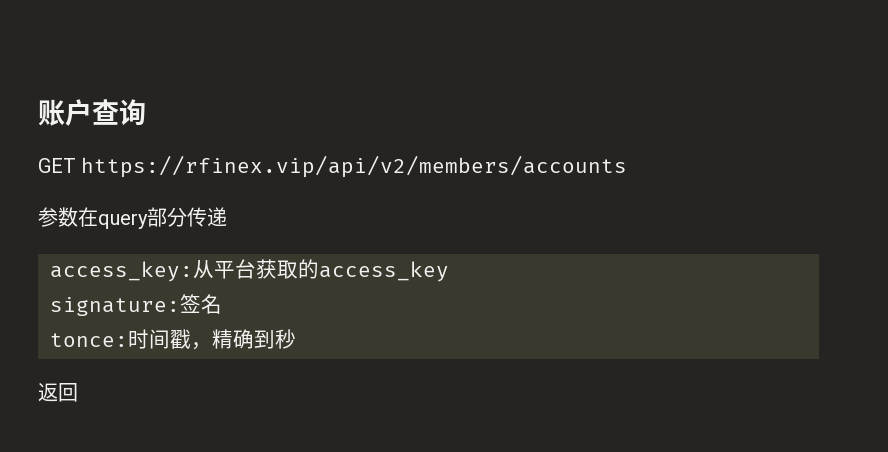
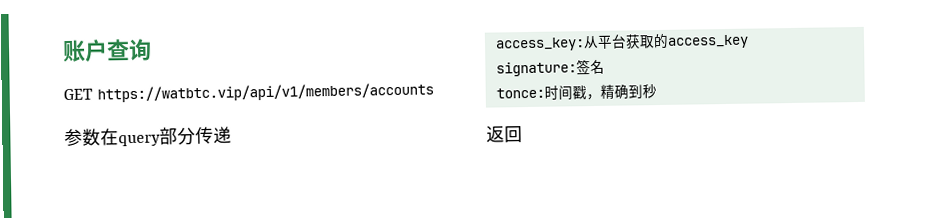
- GET https://rfinex.vip/api/v2/members/accounts
+ GET https://watbtc.vip/api/v1/members/accounts

